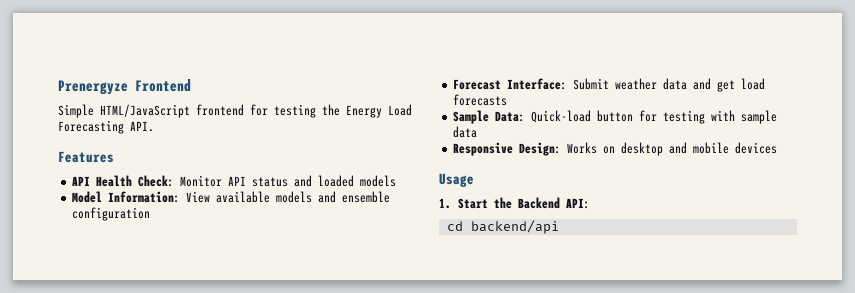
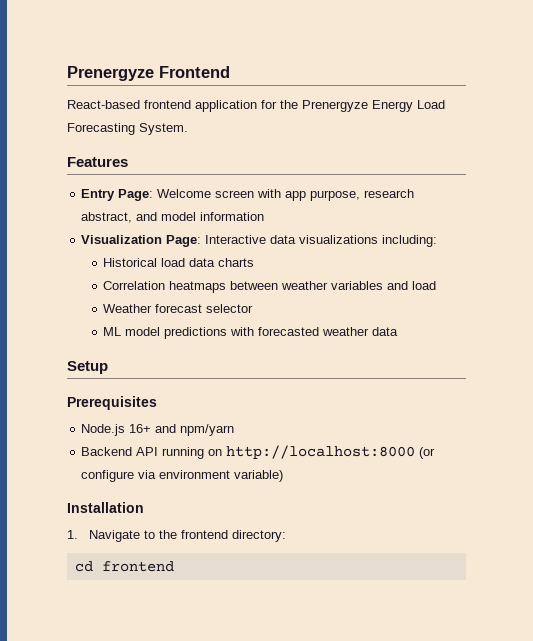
- Simple HTML/JavaScript frontend for testing the Energy Load Forecasting API.
+ React-based frontend application for the Prenergyze Energy Load Forecasting System.
- API Health Check: Monitor API status and loaded models
- Model Information: View available models and ensemble configuration
- Forecast Interface: Submit weather data and get load forecasts
- Sample Data: Quick-load button for testing with sample data
- Responsive Design: Works on desktop and mobile devices
- Usage
- 1. Start the Backend API:
+ Entry Page: Welcome screen with app purpose, research abstract, and model information
+ Visualization Page: Interactive data visualizations including:
+ Historical load data charts
+ Correlation heatmaps between weather variables and load
+ Weather forecast selector
+ ML model predictions with forecasted weather data
+ Setup
+ Prerequisites
+ Node.js 16+ and npm/yarn
+ Backend API running on http://localhost:8000 (or configure via environment variable)
+ Installation
+ 1. Navigate to the frontend directory:
- cd backend/api
+ cd frontend

